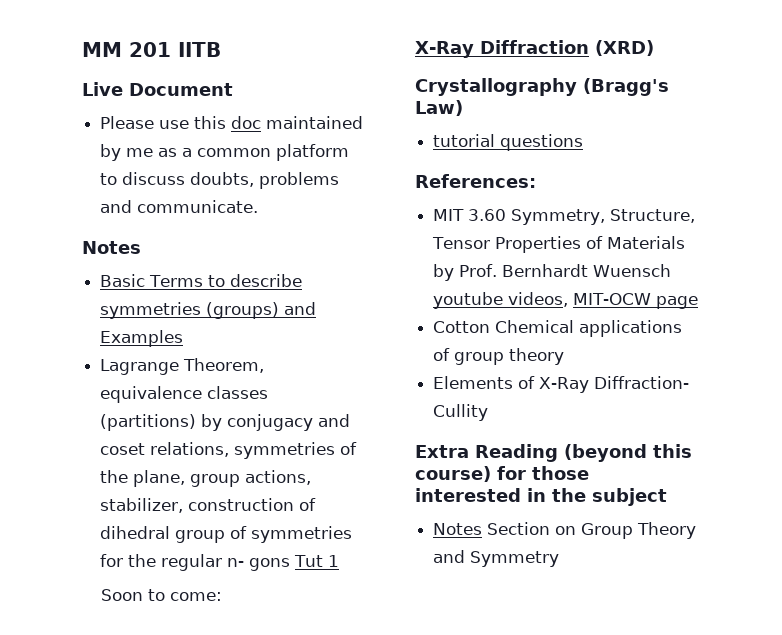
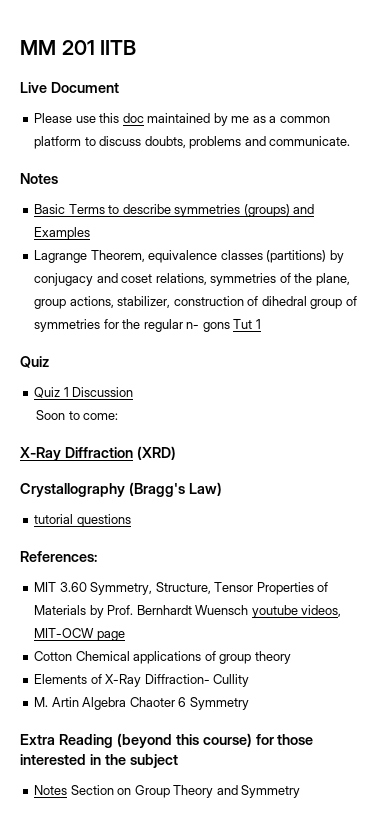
  Lagrange Theorem, equivalence classes (partitions) by conjugacy and coset relations, symmetries of the plane, group actions, stabilizer, construction of dihedral group of symmetries for the regular n- gons Tut 1
+ Quiz
+ Quiz 1 Discussion
+ M. Artin Algebra Chaoter 6 Symmetry

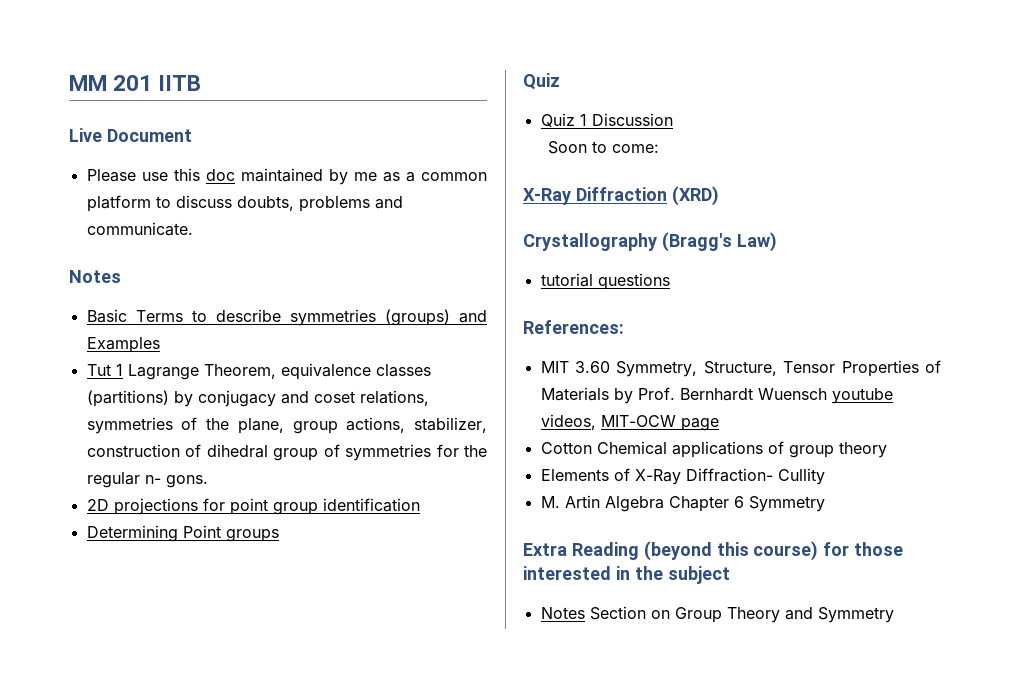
- Lagrange Theorem, equivalence classes (partitions) by conjugacy and coset relations, symmetries of the plane, group actions, stabilizer, construction of dihedral group of symmetries for the regular n- gons Tut 1
+ Tut 1 Lagrange Theorem, equivalence classes (partitions) by conjugacy and coset relations, symmetries of the plane, group actions, stabilizer, construction of dihedral group of symmetries for the regular n- gons.
+ 2D projections for point group identification
+ Determining Point groups
- M. Artin Algebra Chaoter 6 Symmetry
+ M. Artin Algebra Chapter 6 Symmetry

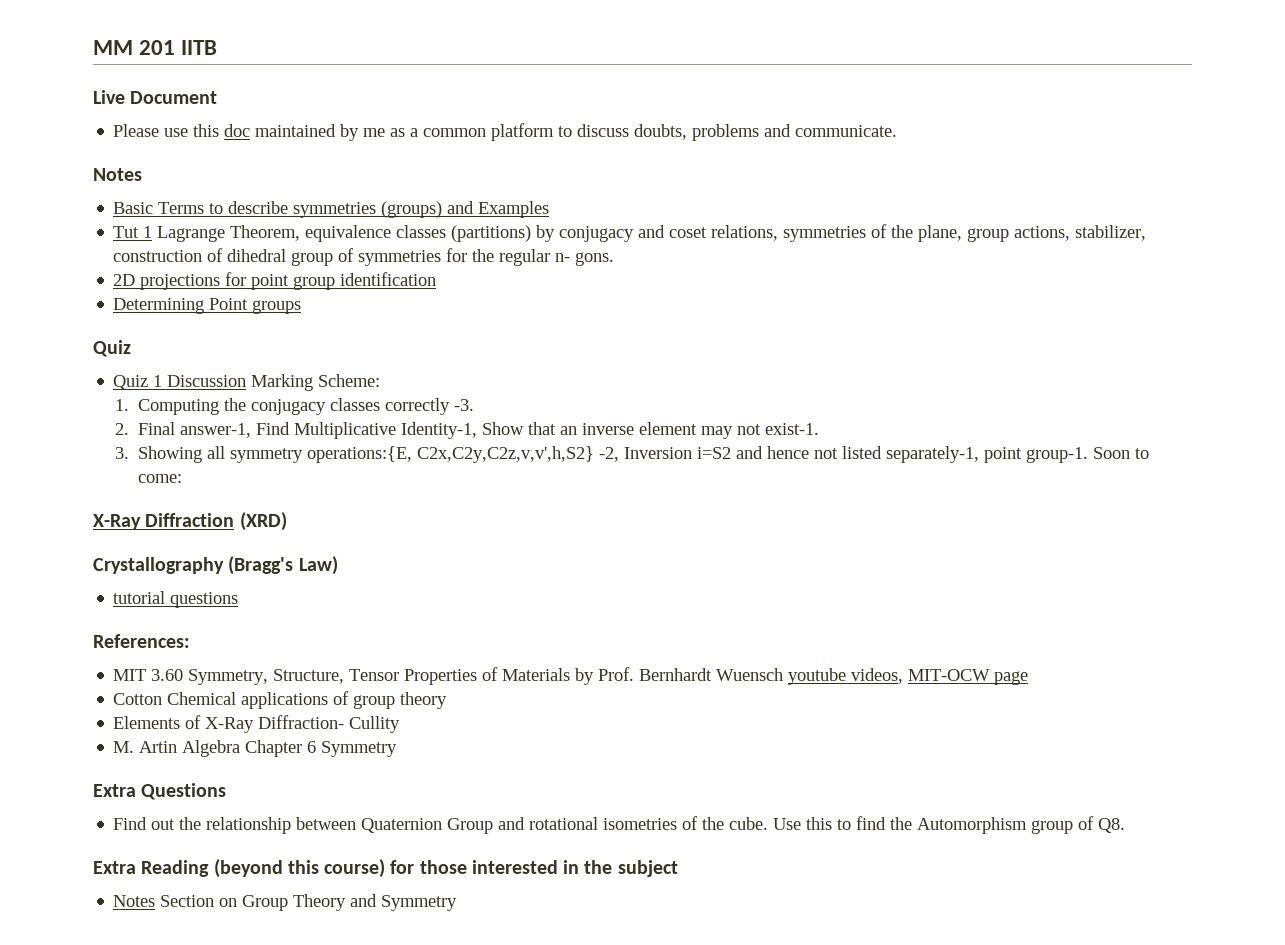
- Quiz 1 Discussion
- Soon to come:
+ Quiz 1 Discussion Marking Scheme:
+ 1. Computing the conjugacy classes correctly -3.
+ 2. Final answer-1, Find Multiplicative Identity-1, Show that an inverse element may not exist-1.
+ 3. Showing all symmetry operations:{E, C2x,C2y,C2z,v,v',h,S2} -2, Inversion i=S2 and hence not listed separately-1, point group-1. Soon to come:
+ Extra Questions
+ Find out the relationship between Quaternion Group and rotational isometries of the cube. Use this to find the Automorphism group of Q8.

